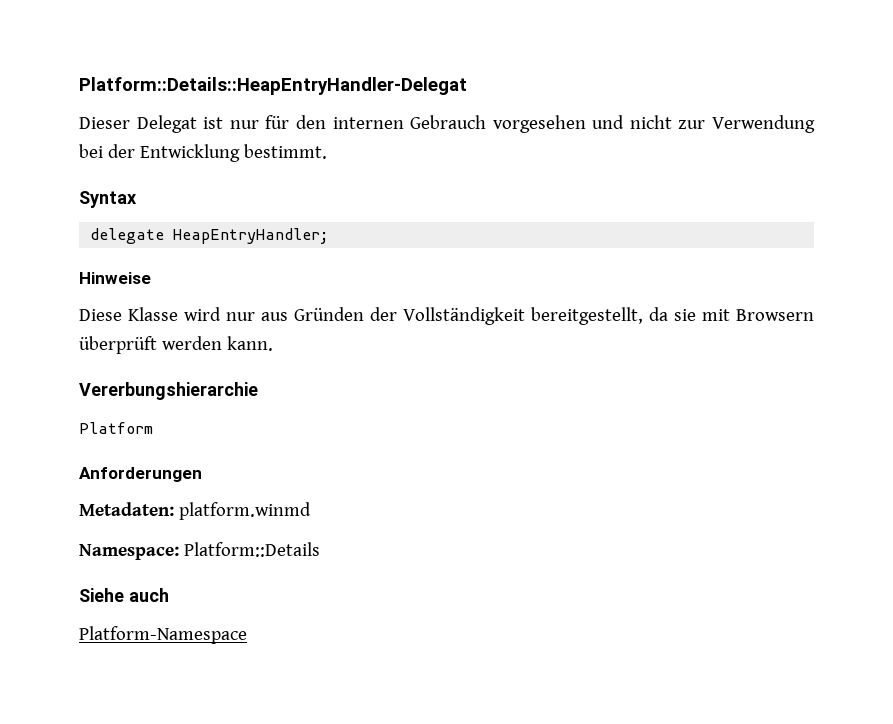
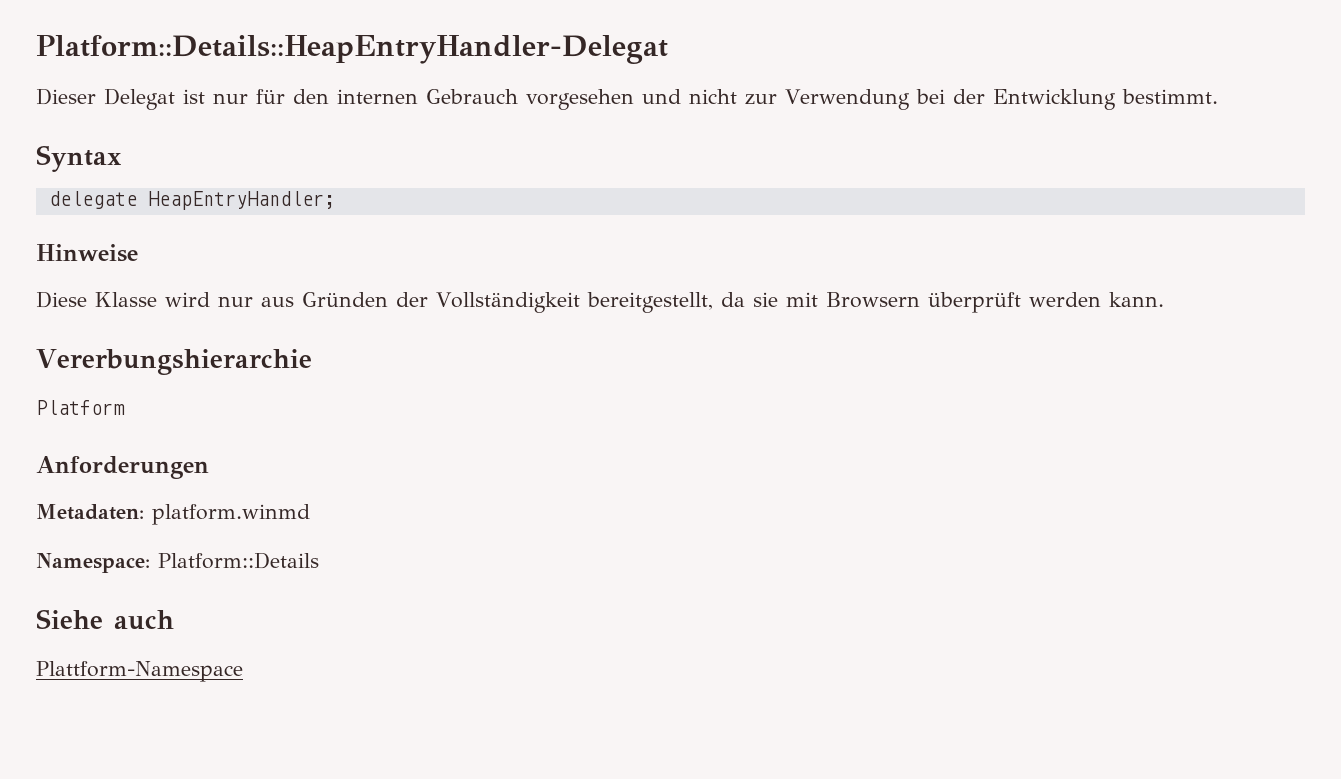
- Platform-Namespace
+ Plattform-Namespace

